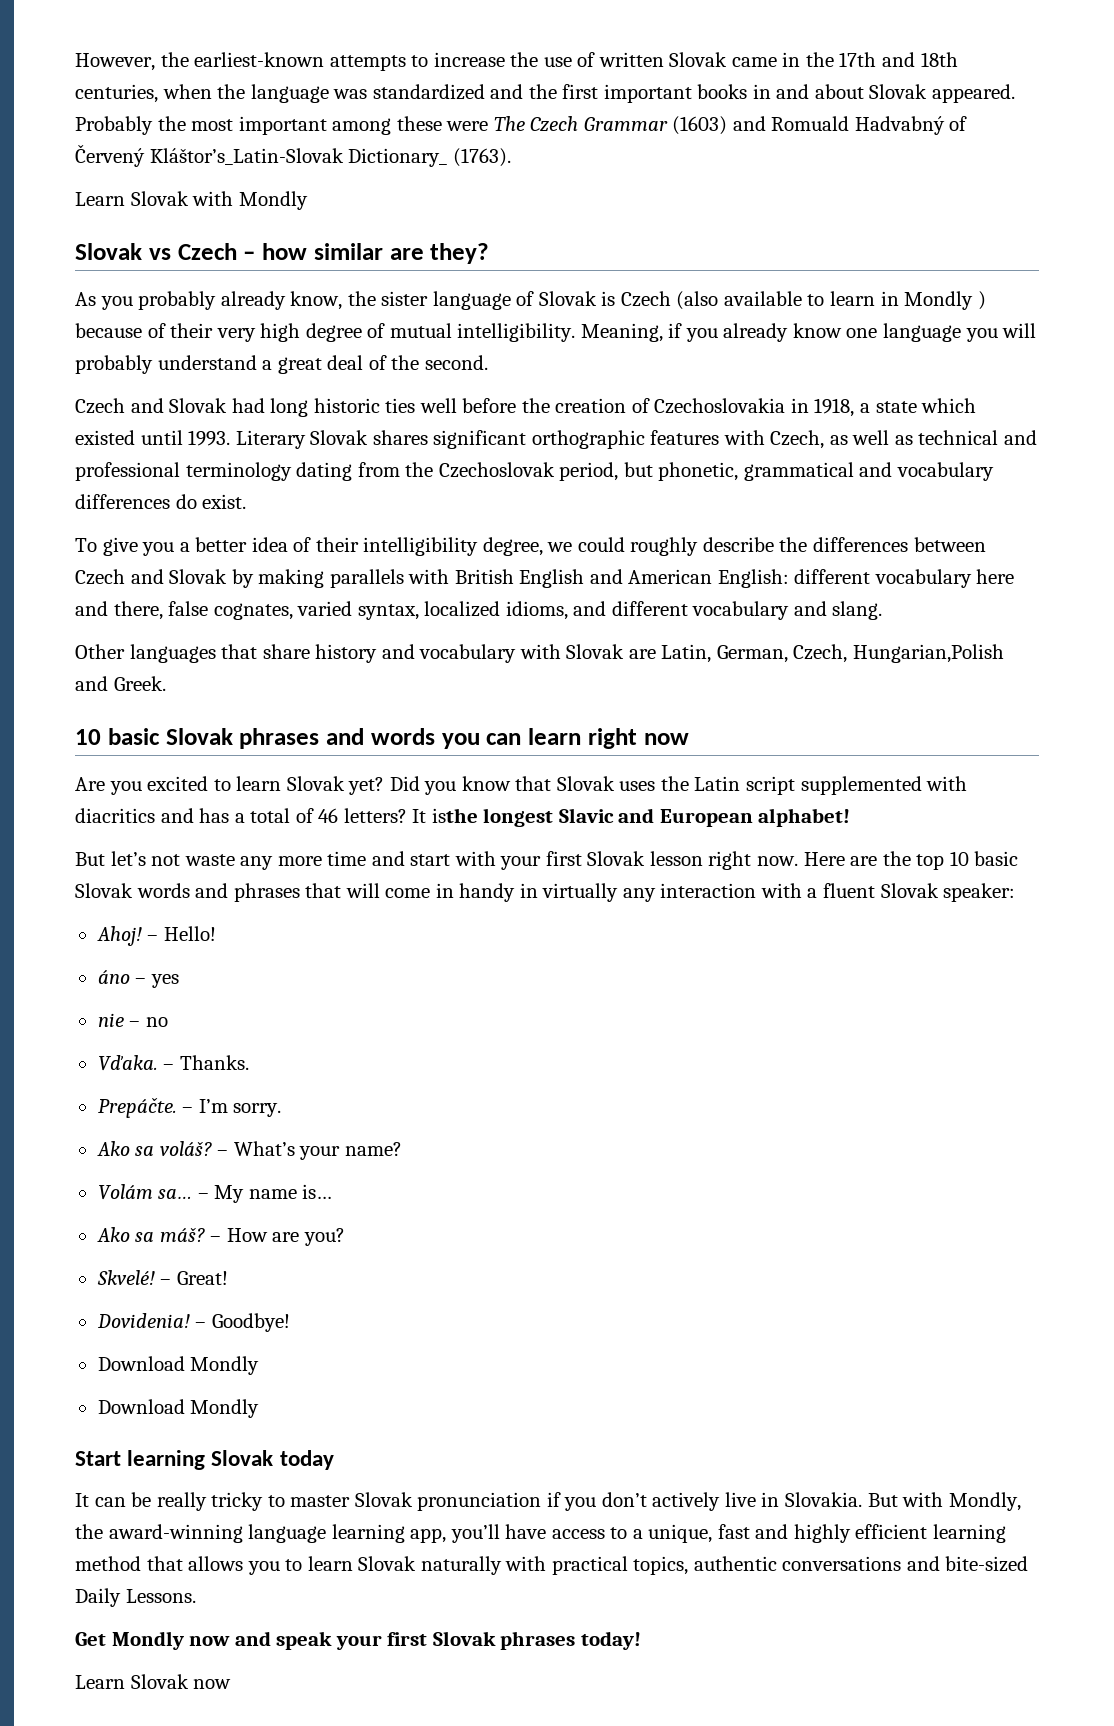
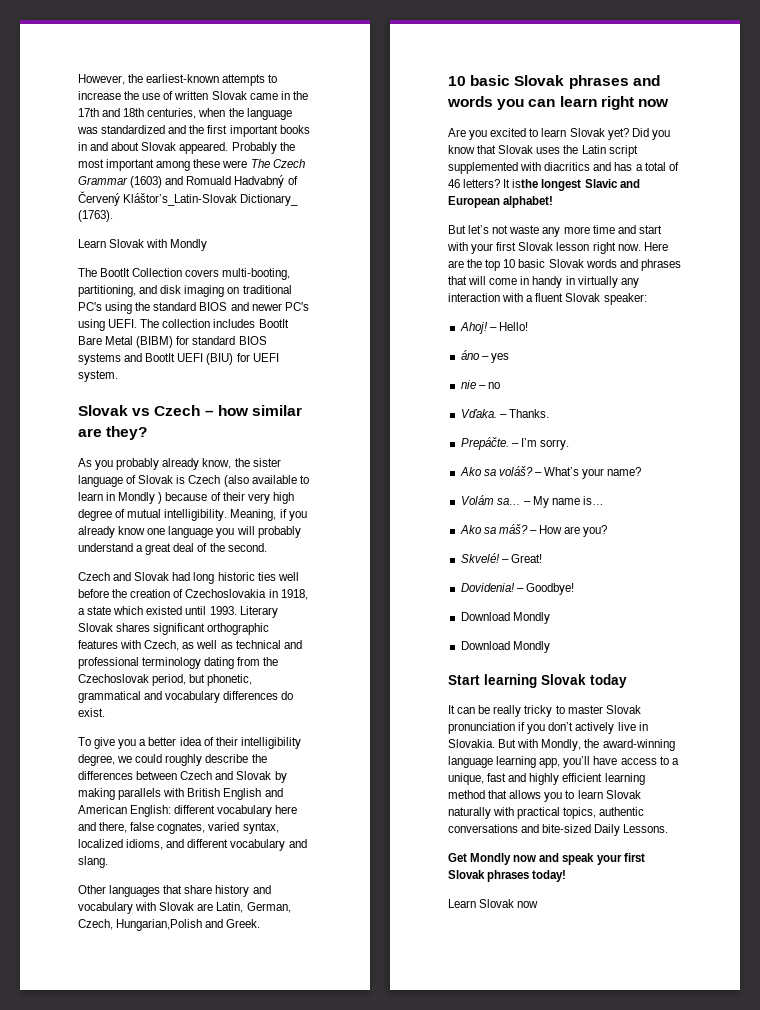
+ The BootIt Collection covers multi-booting, partitioning, and disk imaging on traditional PC's using the standard BIOS and newer PC's using UEFI. The collection includes BootIt Bare Metal (BIBM) for standard BIOS systems and BootIt UEFI (BIU) for UEFI system.

